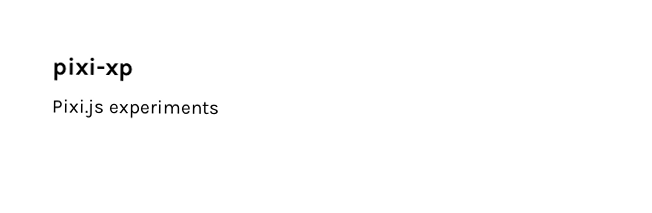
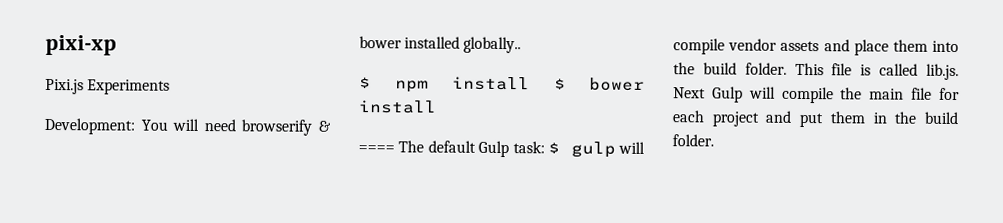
- Pixi.js experiments
+ Pixi.js Experiments
+ Development: You will need browserify & bower installed globally..
+ $ npm install $ bower install
+ ==== The default Gulp task: $ gulp will compile vendor assets and place them into the build folder. This file is called lib.js. Next Gulp will compile the main file for each project and put them in the build folder.

